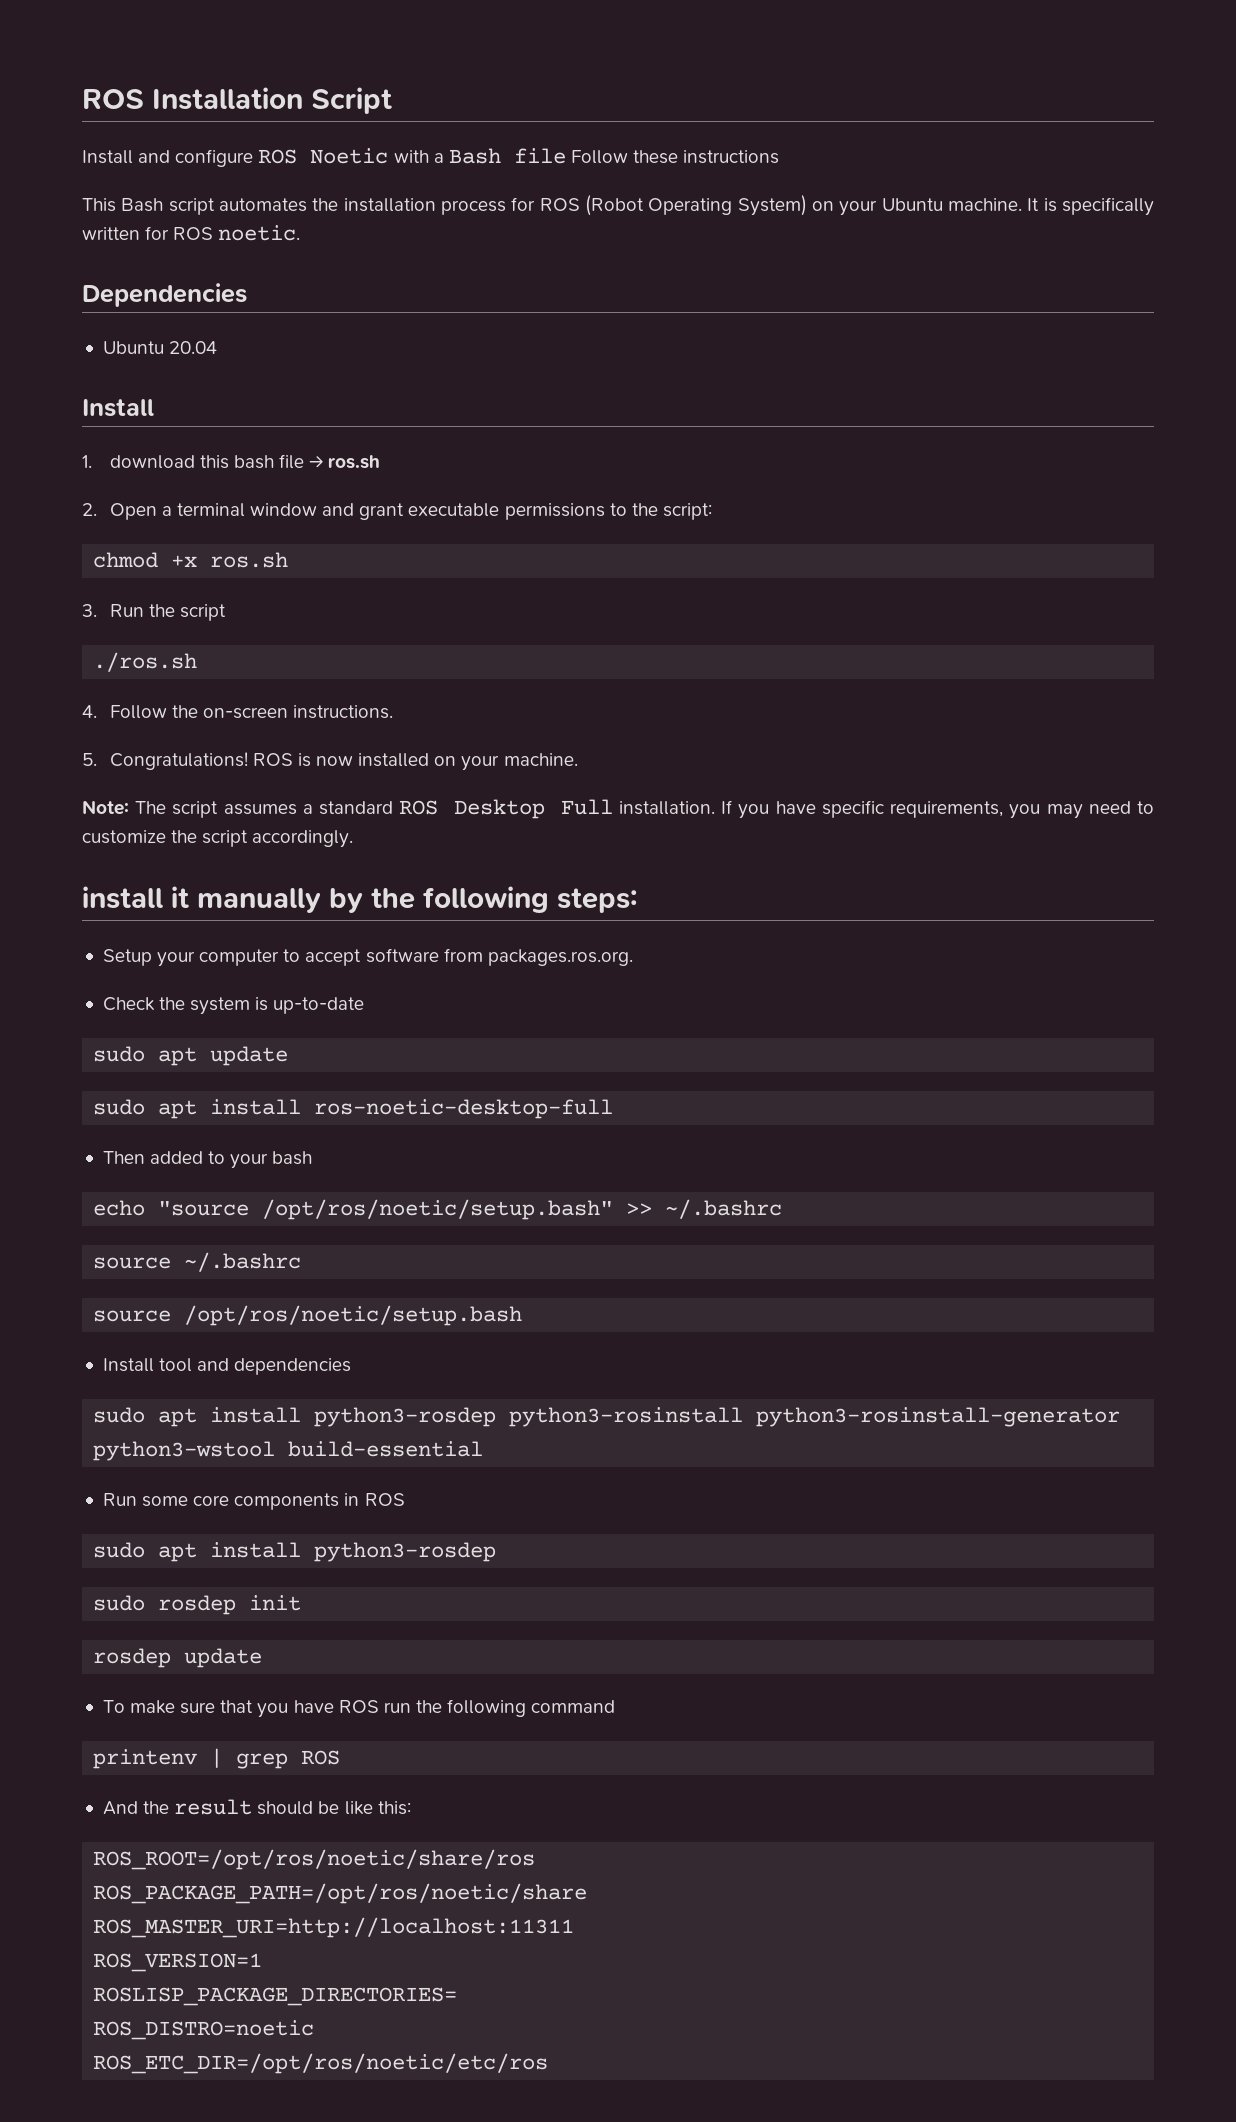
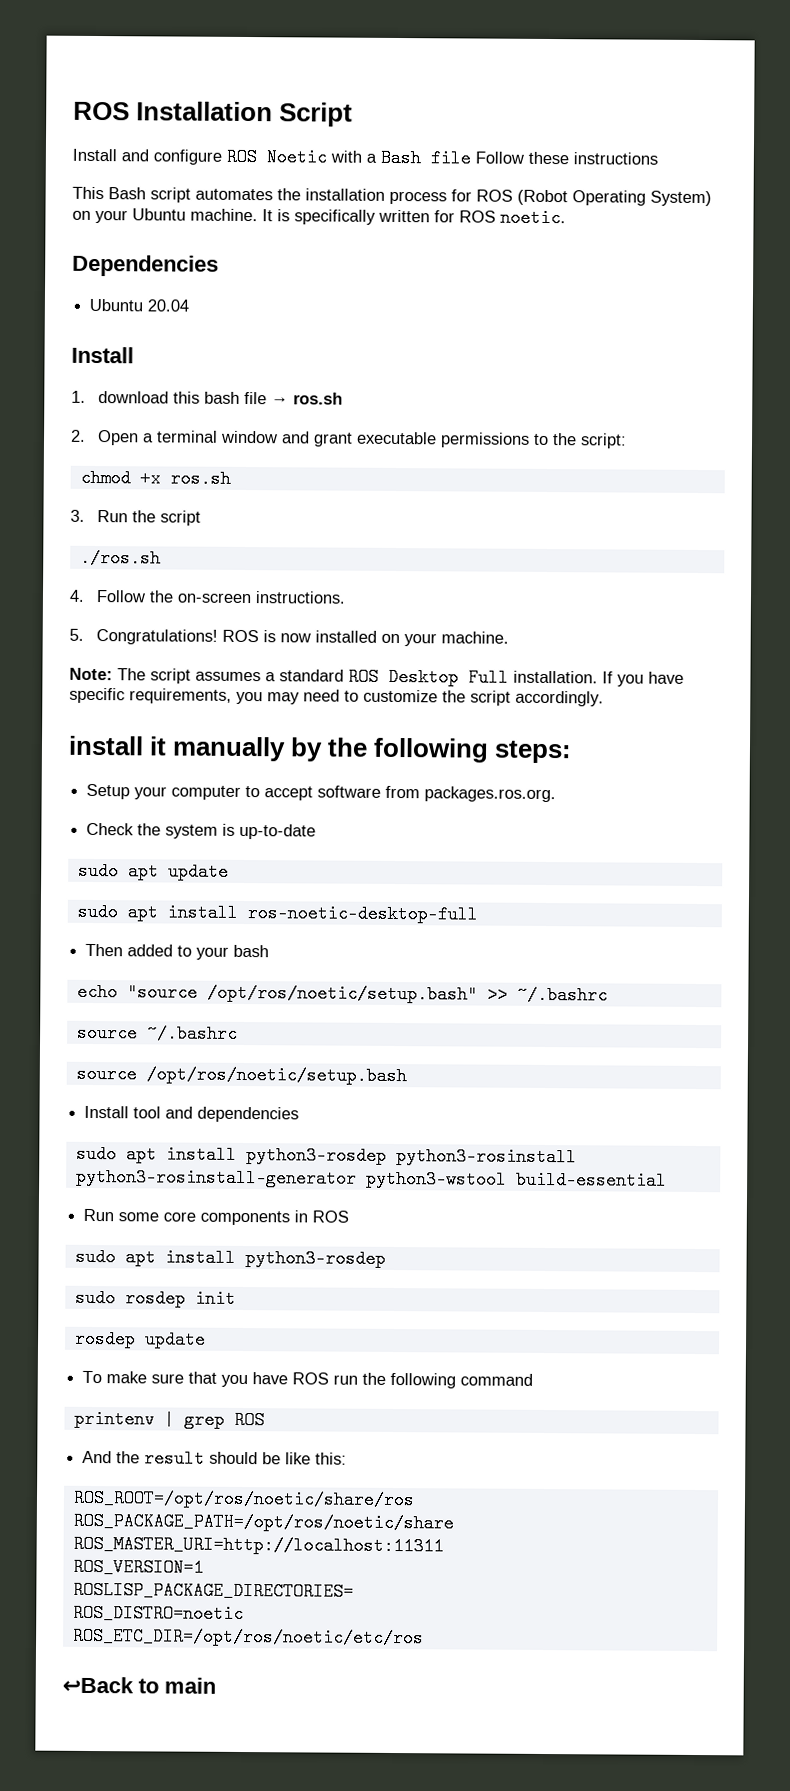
+ ↩Back to main

